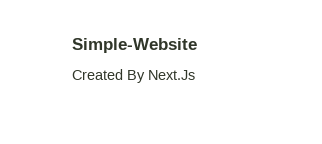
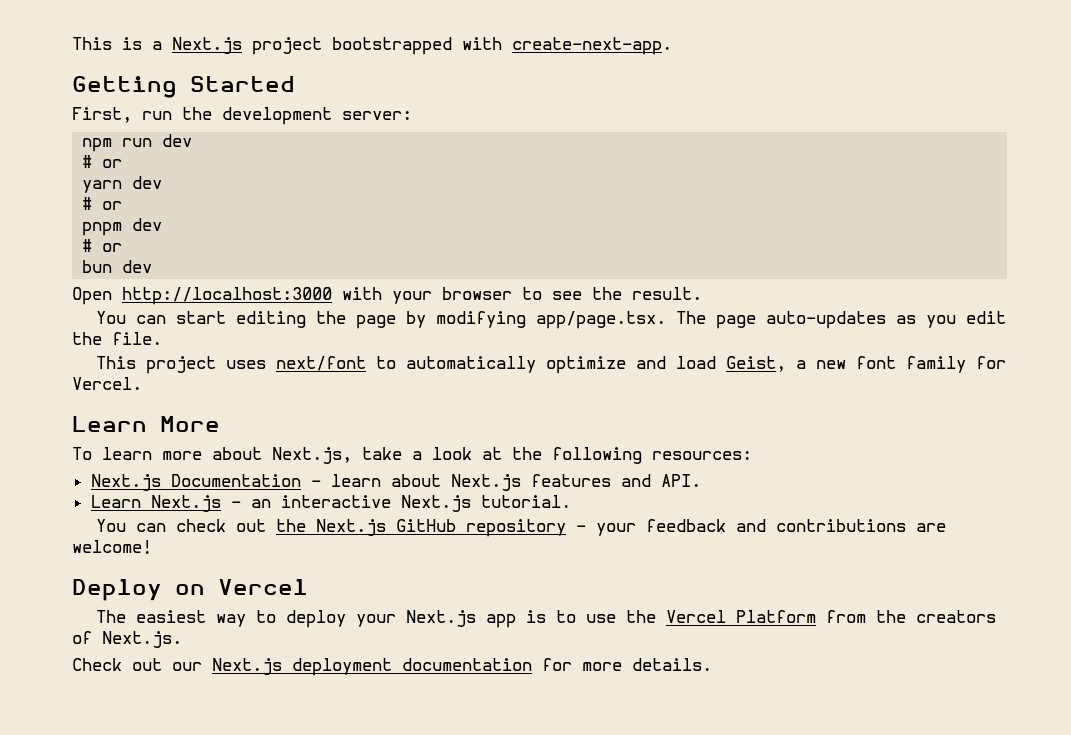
- Simple-Website
- Created By Next.Js
+ This is a Next.js project bootstrapped with create-next-app.
+ Getting Started
+ First, run the development server:
+ npm run dev
+ # or
+ yarn dev
+ # or
+ pnpm dev
+ # or
+ bun dev
+ Open http://localhost:3000 with your browser to see the result.
+ You can start editing the page by modifying app/page.tsx. The page auto-updates as you edit the file.
+ This project uses next/font to automatically optimize and load Geist, a new font family for Vercel.
+ Learn More
+ To learn more about Next.js, take a look at the following resources:
+ Next.js Documentation - learn about Next.js features and API.
+ Learn Next.js - an interactive Next.js tutorial.
+ You can check out the Next.js GitHub repository - your feedback and contributions are welcome!
+ Deploy on Vercel
+ The easiest way to deploy your Next.js app is to use the Vercel Platform from the creators of Next.js.
+ Check out our Next.js deployment documentation for more details.

